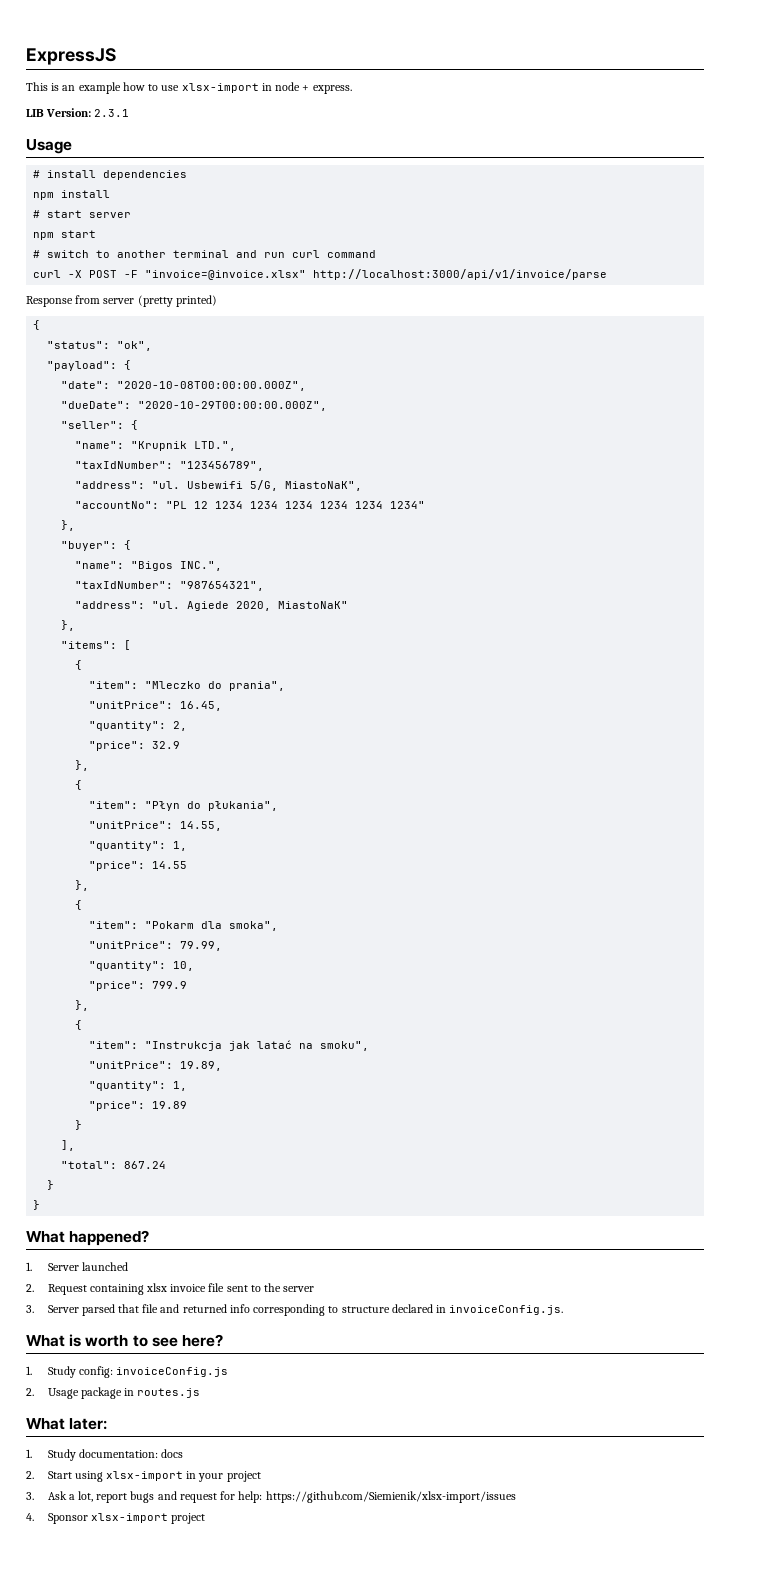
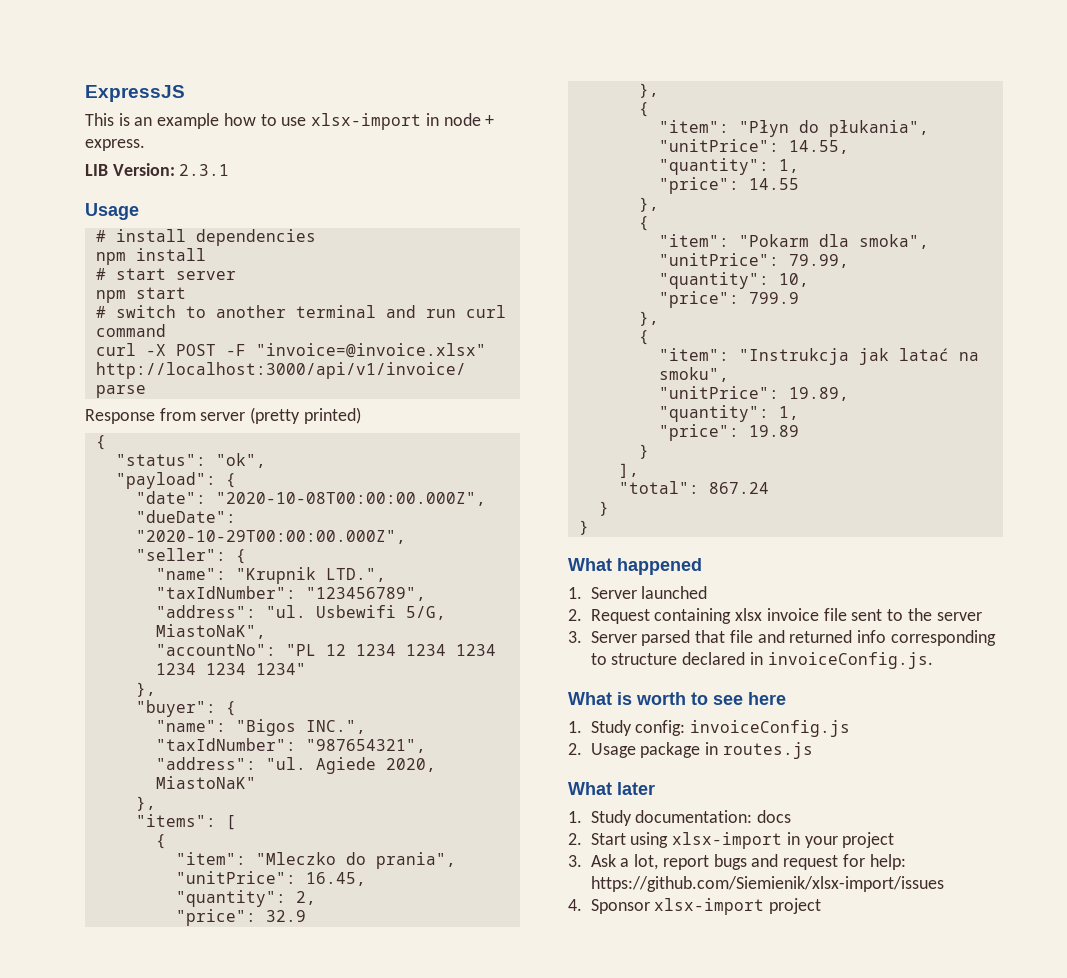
- What happened?
+ What happened
- What is worth to see here?
+ What is worth to see here
- What later:
+ What later

